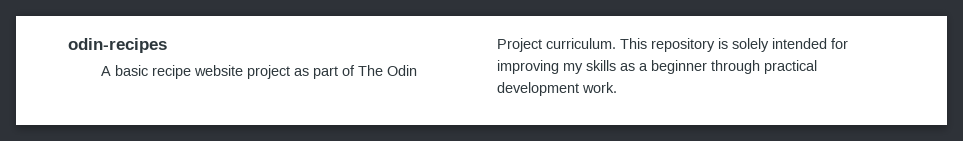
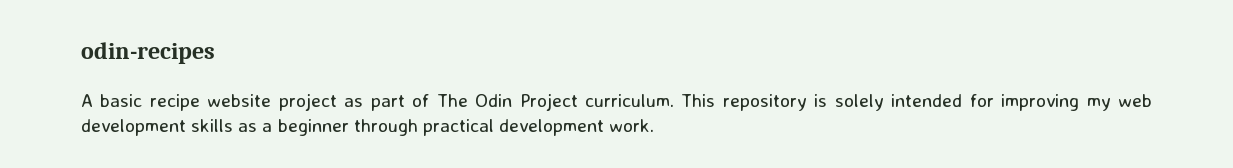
- This repository is solely intended for improving my skills as a beginner through practical development work.
+ This repository is solely intended for improving my web development skills as a beginner through practical development work.

